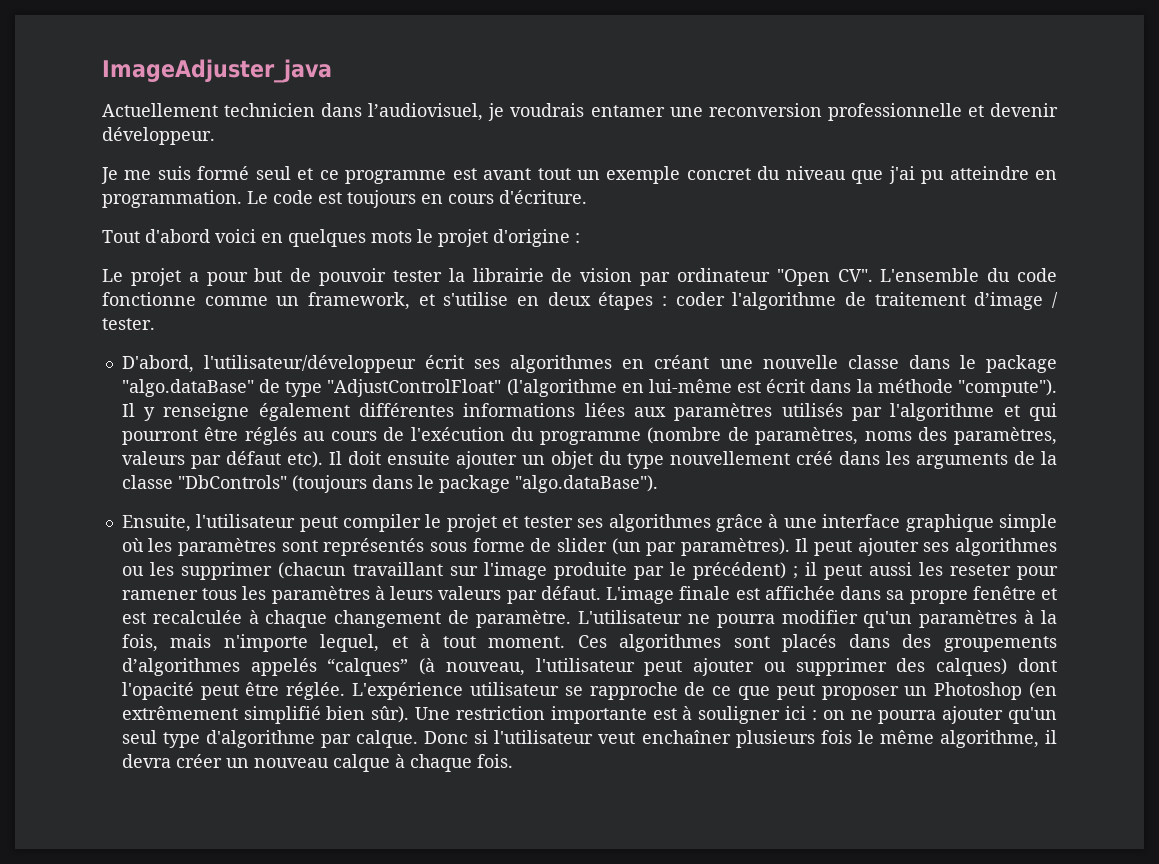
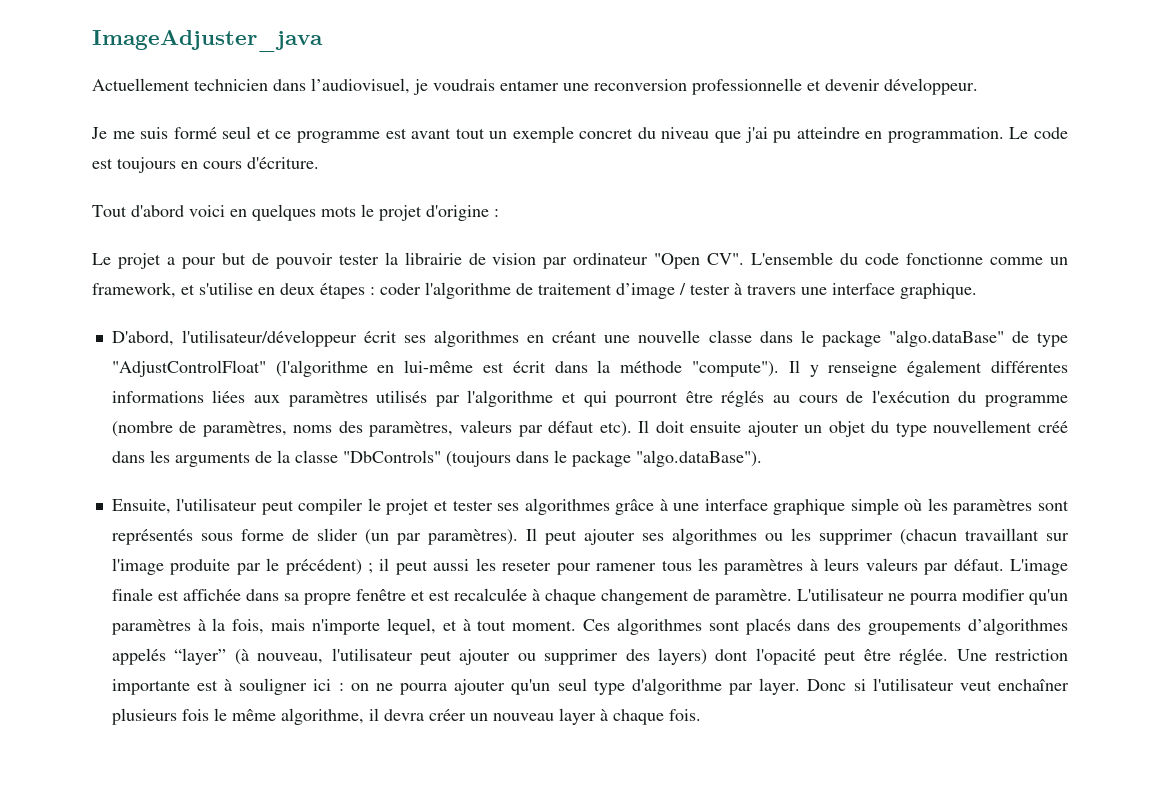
- Le projet a pour but de pouvoir tester la librairie de vision par ordinateur "Open CV". L'ensemble du code fonctionne comme un framework, et s'utilise en deux étapes : coder l'algorithme de traitement d’image / tester.
+ Le projet a pour but de pouvoir tester la librairie de vision par ordinateur "Open CV". L'ensemble du code fonctionne comme un framework, et s'utilise en deux étapes : coder l'algorithme de traitement d’image / tester à travers une interface graphique.
- Ces algorithmes sont placés dans des groupements d’algorithmes appelés “calques” (à nouveau, l'utilisateur peut ajouter ou supprimer des calques) dont l'opacité peut être réglée.
+ Ces algorithmes sont placés dans des groupements d’algorithmes appelés “layer” (à nouveau, l'utilisateur peut ajouter ou supprimer des layers) dont l'opacité peut être réglée.
- L'expérience utilisateur se rapproche de ce que peut proposer un Photoshop (en extrêmement simplifié bien sûr).
- Une restriction importante est à souligner ici : on ne pourra ajouter qu'un seul type d'algorithme par calque.
+ Une restriction importante est à souligner ici : on ne pourra ajouter qu'un seul type d'algorithme par layer.
- Donc si l'utilisateur veut enchaîner plusieurs fois le même algorithme, il devra créer un nouveau calque à chaque fois.
+ Donc si l'utilisateur veut enchaîner plusieurs fois le même algorithme, il devra créer un nouveau layer à chaque fois.

